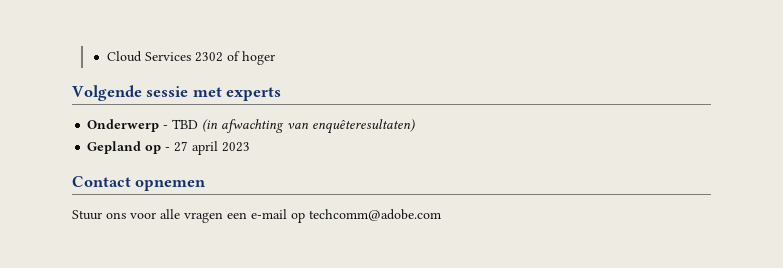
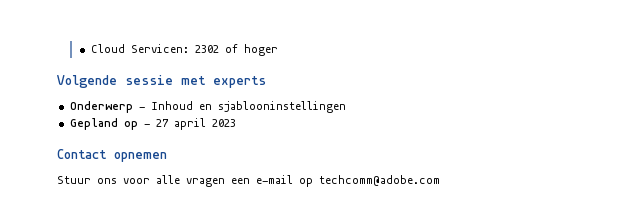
- Cloud Services 2302 of hoger
+ Cloud Servicen: 2302 of hoger
- Onderwerp - TBD (in afwachting van enquêteresultaten)
+ Onderwerp - Inhoud en sjablooninstellingen

